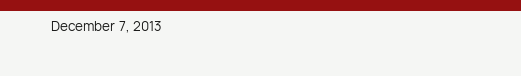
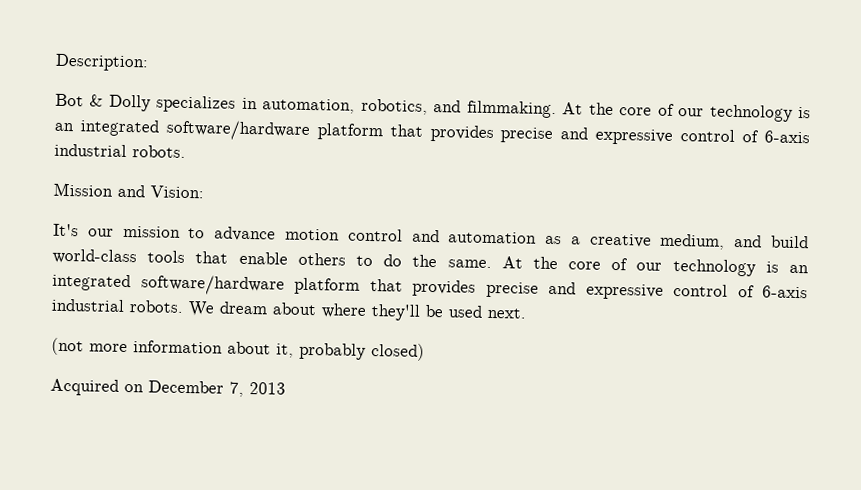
- December 7, 2013
+ Description:
+ Bot & Dolly specializes in automation, robotics, and filmmaking. At the core of our technology is an integrated software/hardware platform that provides precise and expressive control of 6-axis industrial robots.
+ Mission and Vision:
+ It's our mission to advance motion control and automation as a creative medium, and build world-class tools that enable others to do the same. At the core of our technology is an integrated software/hardware platform that provides precise and expressive control of 6-axis industrial robots. We dream about where they'll be used next.
+ (not more information about it, probably closed)
+ Acquired on December 7, 2013

